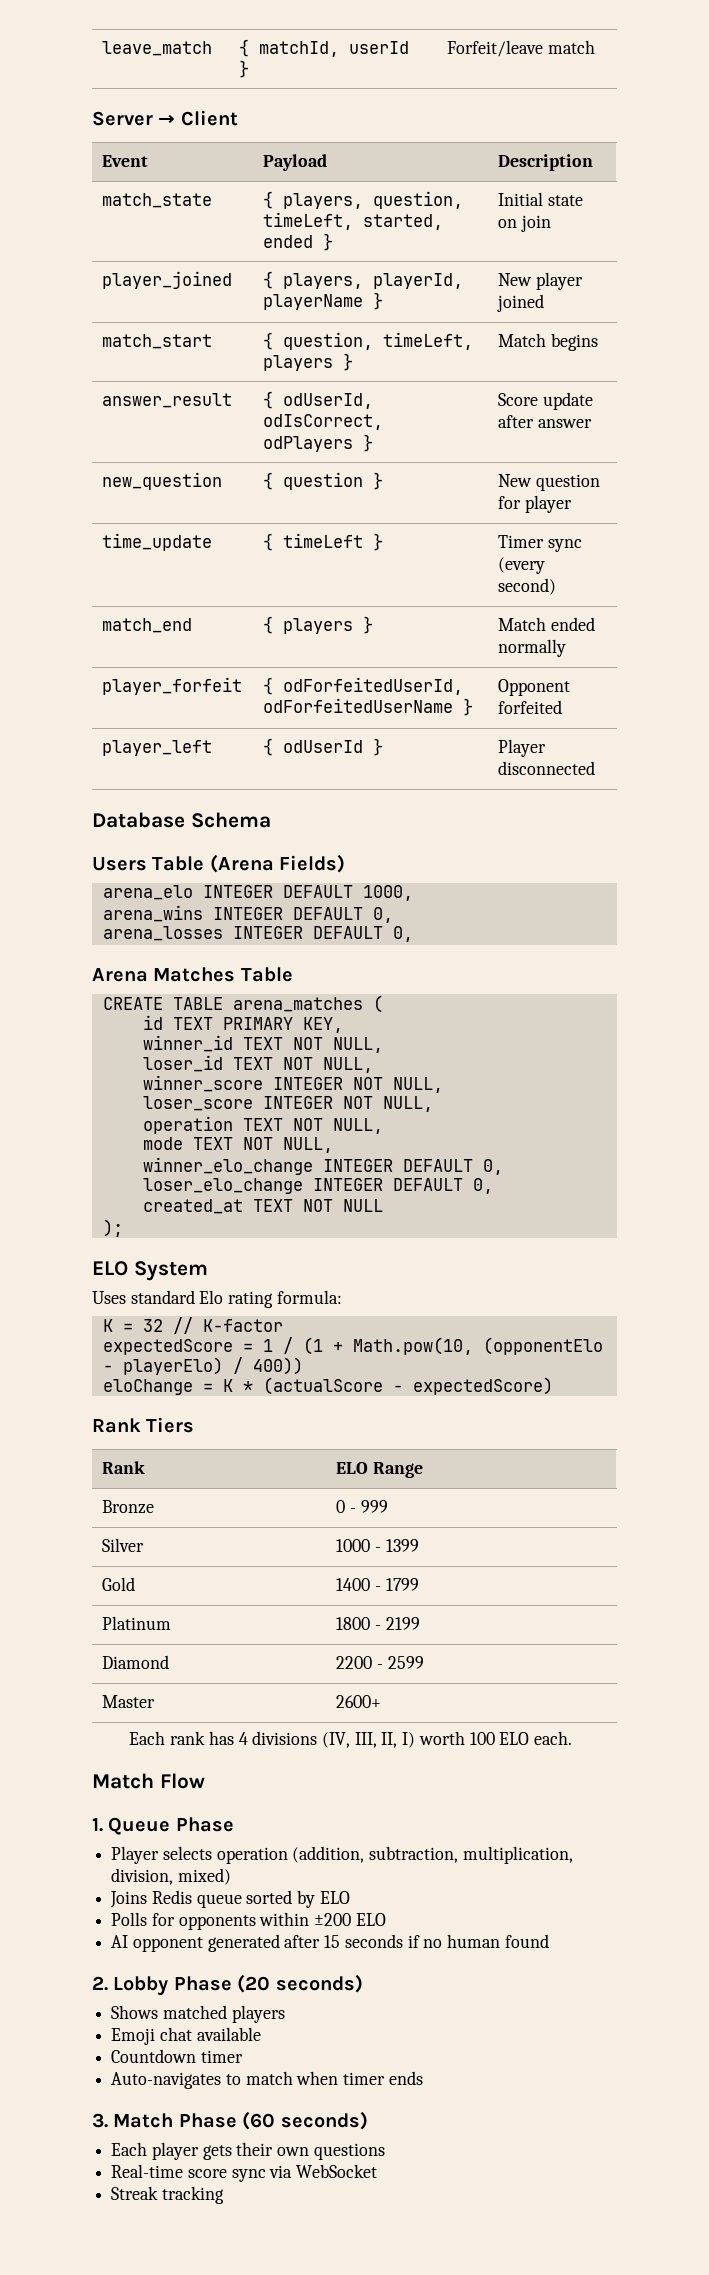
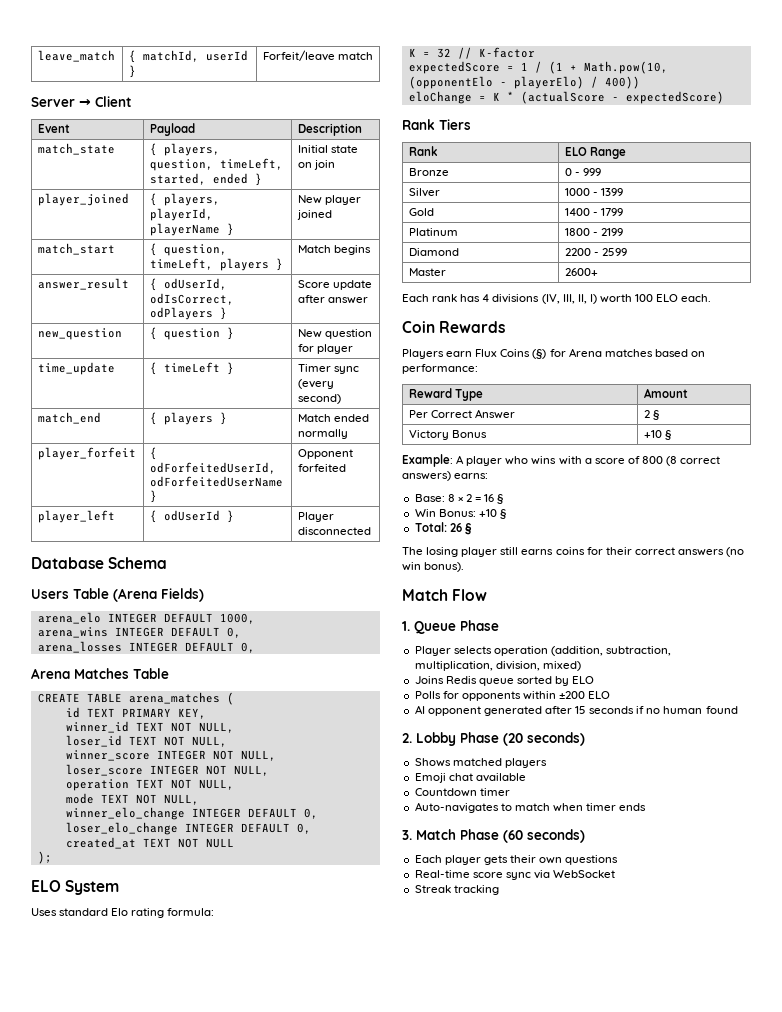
+ Coin Rewards
+ Players earn Flux Coins (§) for Arena matches based on performance:
+ Reward Type | Amount
+ Per Correct Answer | 2 §
+ Victory Bonus | +10 §
+ Example: A player who wins with a score of 800 (8 correct answers) earns:
+ Base: 8 × 2 = 16 §
+ Win Bonus: +10 §
+ Total: 26 §
+ The losing player still earns coins for their correct answers (no win bonus).

